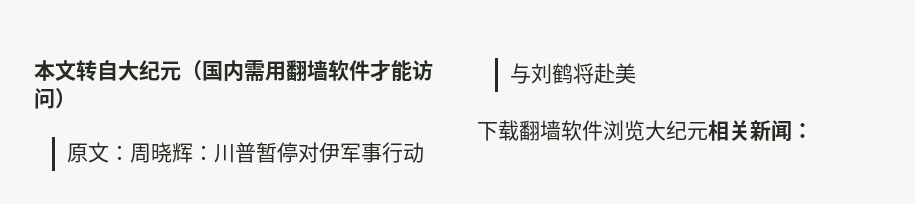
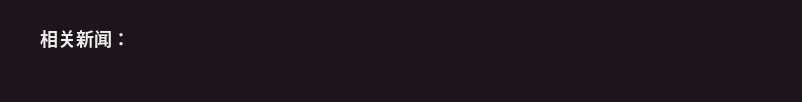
- 本文转自大纪元（国内需用翻墙软件才能访问）
- 原文：周晓辉：川普暂停对伊军事行动与刘鹤将赴美
- 下载翻墙软件浏览大纪元相关新闻：
+ 相关新闻：

